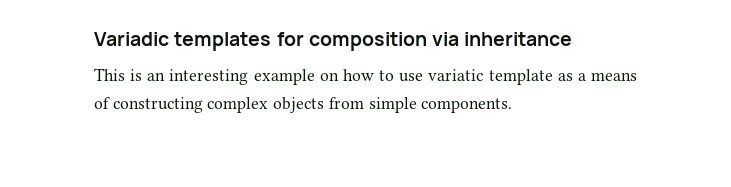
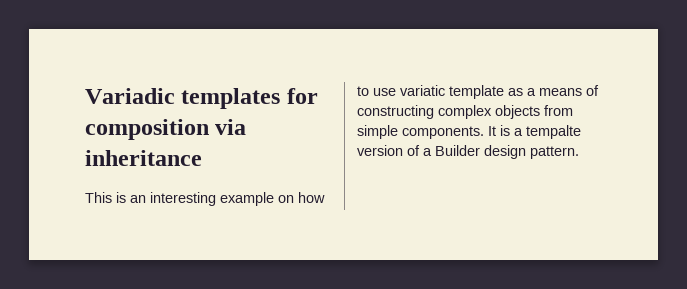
+ It is a tempalte version of a Builder design pattern.

